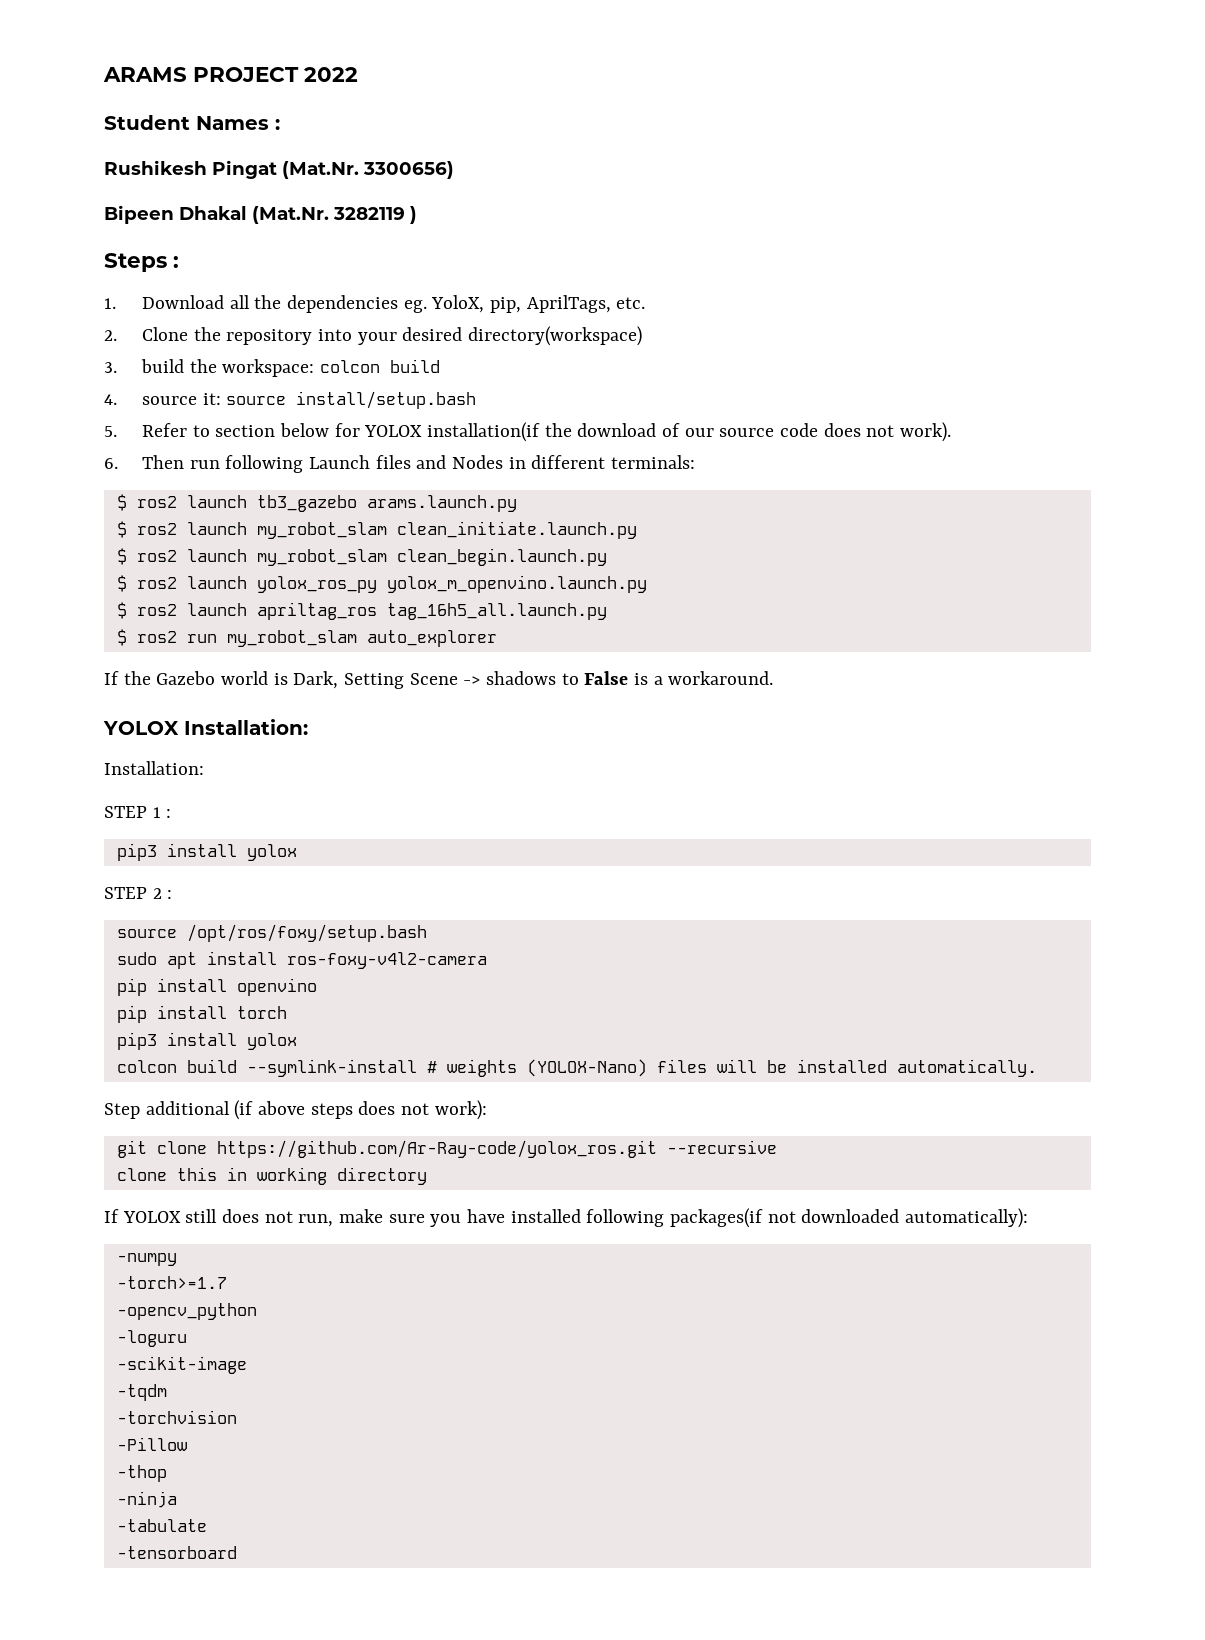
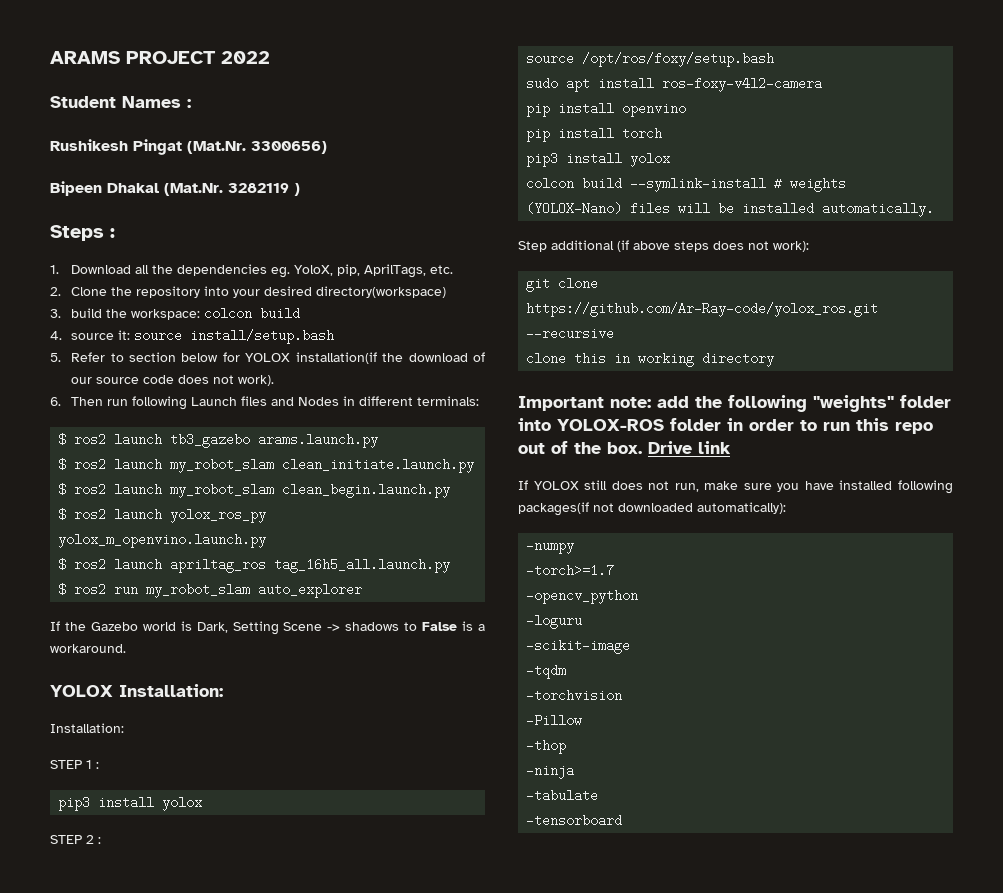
+ Important note: add the following "weights" folder into YOLOX-ROS folder in order to run this repo out of the box. Drive link

